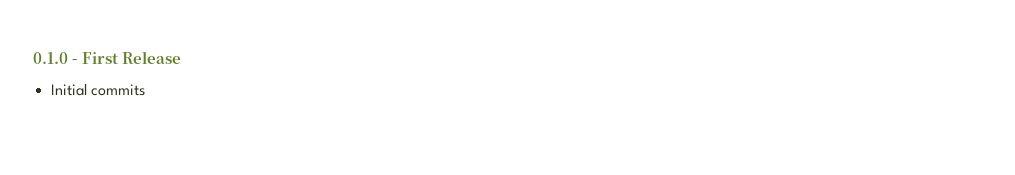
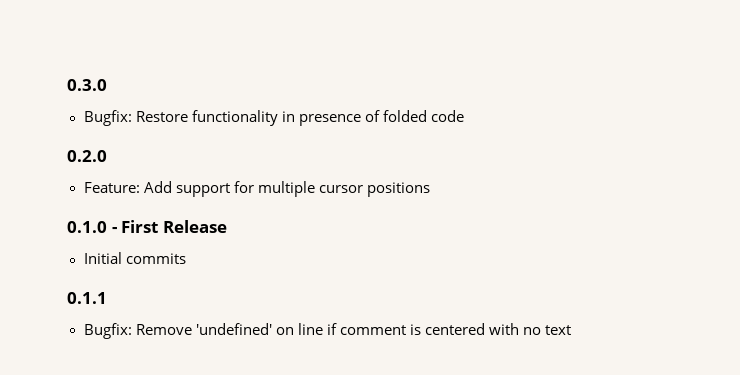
+ 0.3.0
+ Bugfix: Restore functionality in presence of folded code
+ 0.2.0
+ Feature: Add support for multiple cursor positions
+ 0.1.1
+ Bugfix: Remove 'undefined' on line if comment is centered with no text

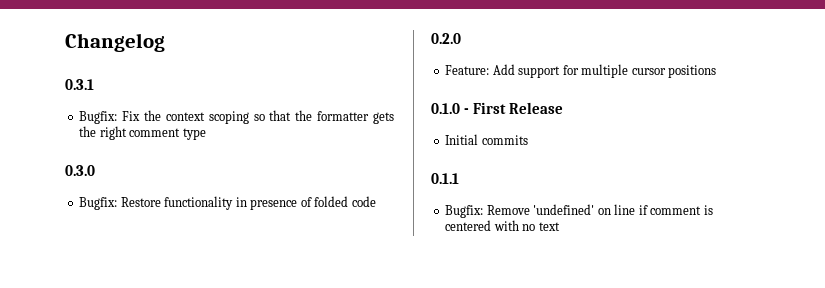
+ Changelog
+ 0.3.1
+ Bugfix: Fix the context scoping so that the formatter gets the right comment type

